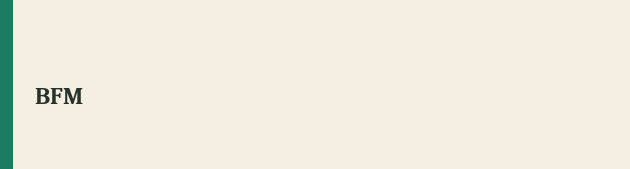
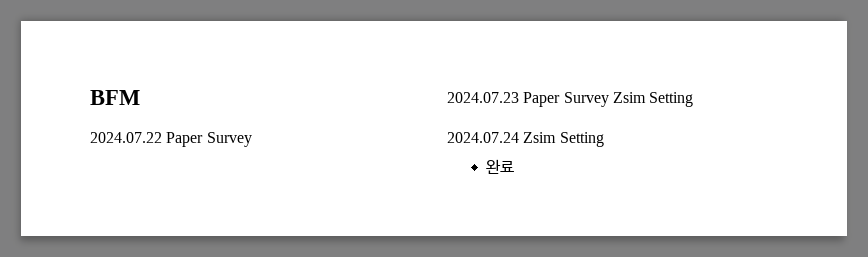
+ 2024.07.22 Paper Survey
+ 2024.07.23 Paper Survey Zsim Setting
+ 2024.07.24 Zsim Setting
+ 완료

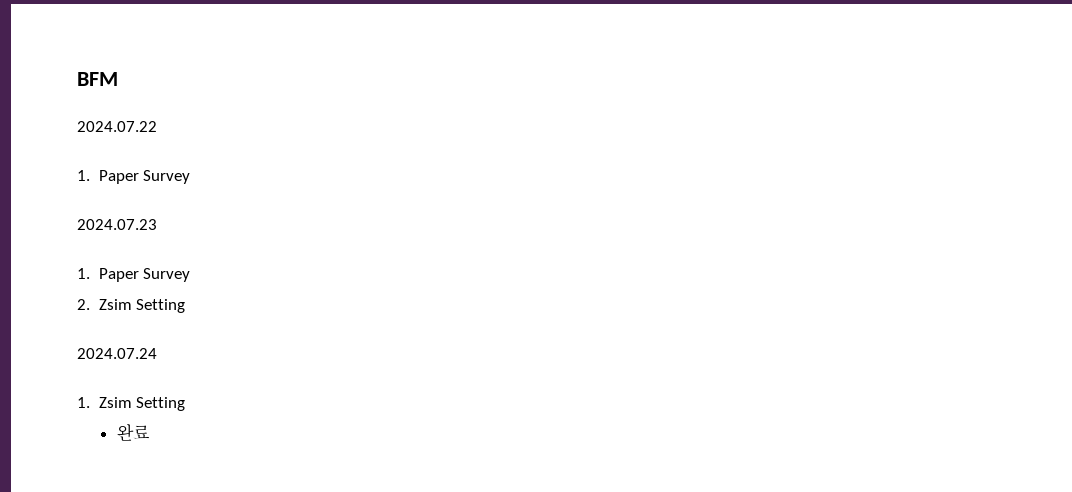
- 2024.07.22 Paper Survey
+ 2024.07.22
+ 1. Paper Survey
- 2024.07.23 Paper Survey Zsim Setting
+ 2024.07.23
+ 1. Paper Survey
+ 2. Zsim Setting
- 2024.07.24 Zsim Setting
+ 2024.07.24
+ 1. Zsim Setting

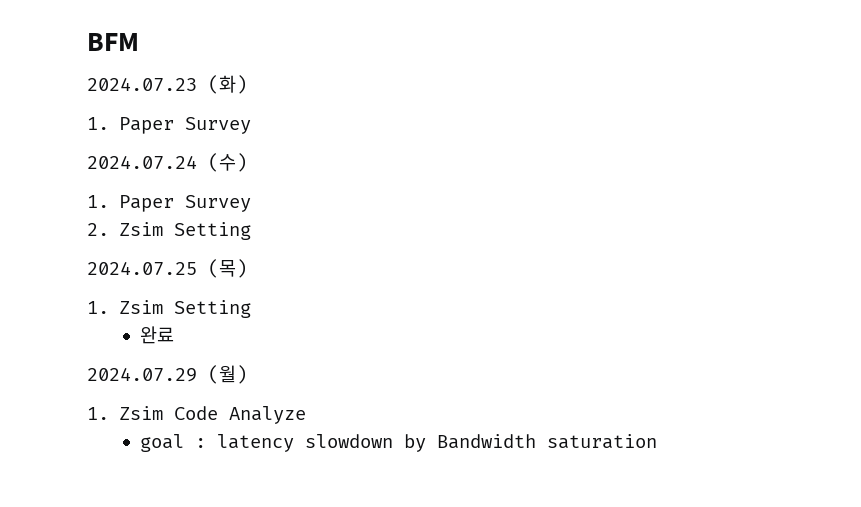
- 2024.07.22
+ 2024.07.23 (화)
  1. Paper Survey
- 2024.07.23
+ 2024.07.24 (수)
- 2024.07.24
+ 2024.07.25 (목)
+ 2024.07.29 (월)
+ 1. Zsim Code Analyze
+ goal : latency slowdown by Bandwidth saturation

